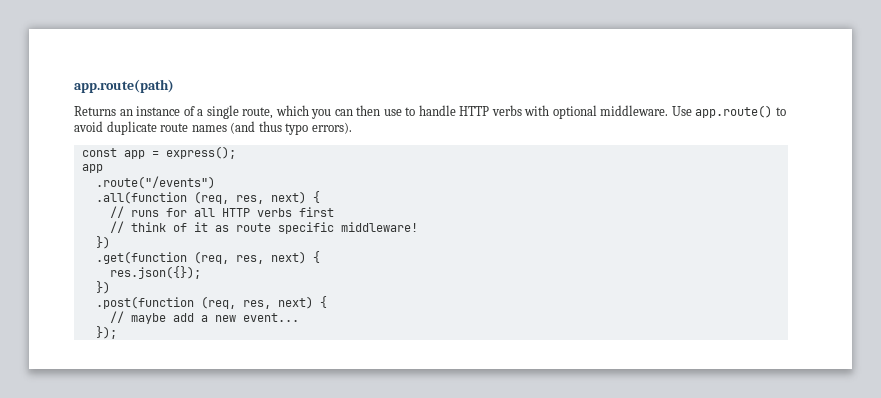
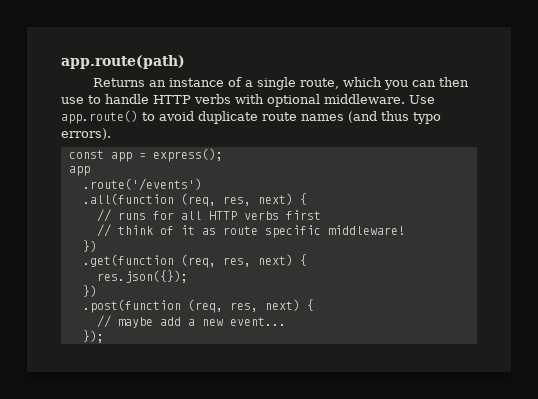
- .route("/events")
+ .route('/events')

